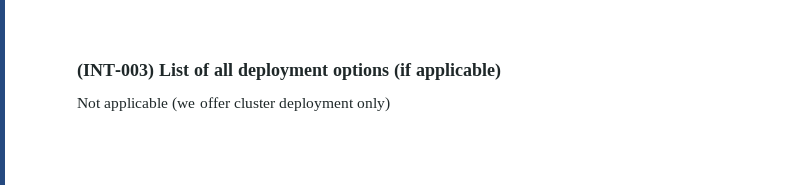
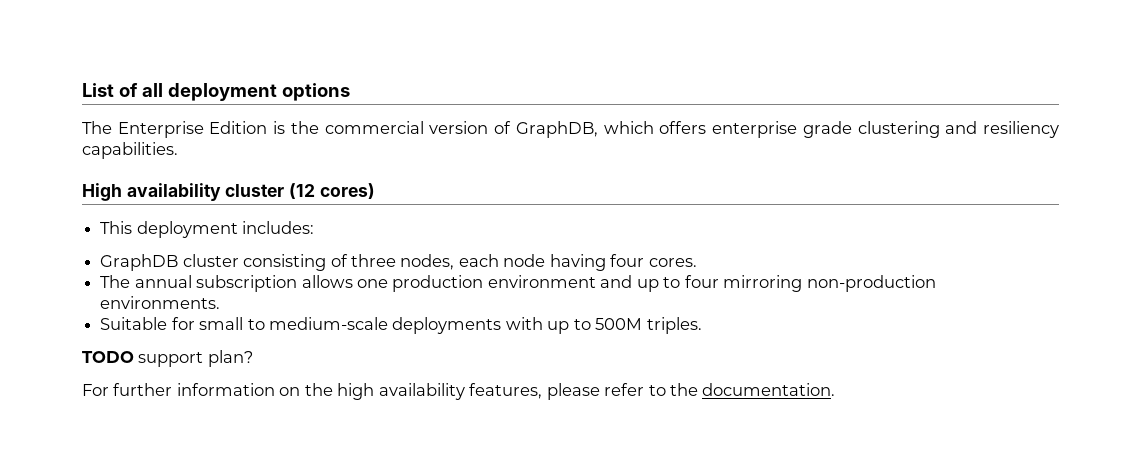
- (INT-003) List of all deployment options (if applicable)
- Not applicable (we offer cluster deployment only)
+ List of all deployment options
+ The Enterprise Edition is the commercial version of GraphDB, which offers enterprise grade clustering and resiliency capabilities.
+ High availability cluster (12 cores)
+ This deployment includes:
+ GraphDB cluster consisting of three nodes, each node having four cores.
+ The annual subscription allows one production environment and up to four mirroring non-production environments.
+ Suitable for small to medium-scale deployments with up to 500M triples.
+ TODO support plan?
+ For further information on the high availability features, please refer to the documentation.

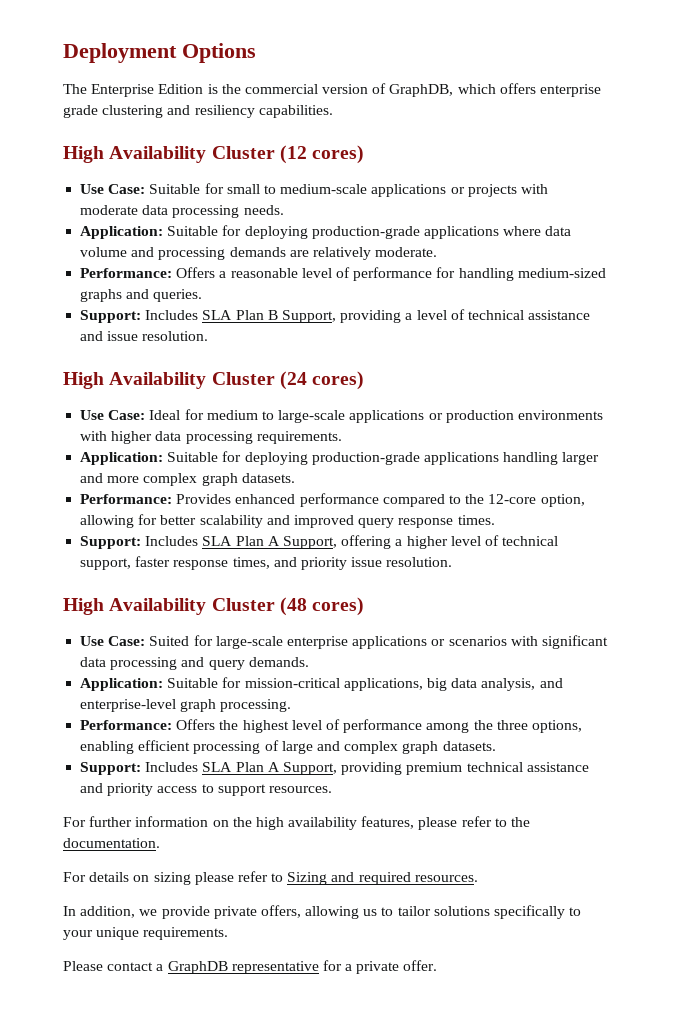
- List of all deployment options
+ Deployment Options
- High availability cluster (12 cores)
+ High Availability Cluster (12 cores)
- This deployment includes:
- GraphDB cluster consisting of three nodes, each node having four cores.
- The annual subscription allows one production environment and up to four mirroring non-production environments.
- Suitable for small to medium-scale deployments with up to 500M triples.
- TODO support plan?
+ Use Case: Suitable for small to medium-scale applications or projects with moderate data processing needs.
+ Application: Suitable for deploying production-grade applications where data volume and processing demands are relatively moderate.
+ Performance: Offers a reasonable level of performance for handling medium-sized graphs and queries.
+ Support: Includes SLA Plan B Support, providing a level of technical assistance and issue resolution.
+ High Availability Cluster (24 cores)
+ Use Case: Ideal for medium to large-scale applications or production environments with higher data processing requirements.
+ Application: Suitable for deploying production-grade applications handling larger and more complex graph datasets.
+ Performance: Provides enhanced performance compared to the 12-core option, allowing for better scalability and improved query response times.
+ Support: Includes SLA Plan A Support, offering a higher level of technical support, faster response times, and priority issue resolution.
+ High Availability Cluster (48 cores)
+ Use Case: Suited for large-scale enterprise applications or scenarios with significant data processing and query demands.
+ Application: Suitable for mission-critical applications, big data analysis, and enterprise-level graph processing.
+ Performance: Offers the highest level of performance among the three options, enabling efficient processing of large and complex graph datasets.
+ Support: Includes SLA Plan A Support, providing premium technical assistance and priority access to support resources.
+ For details on sizing please refer to Sizing and required resources.
+ In addition, we provide private offers, allowing us to tailor solutions specifically to your unique requirements.
+ Please contact a GraphDB representative for a private offer.

